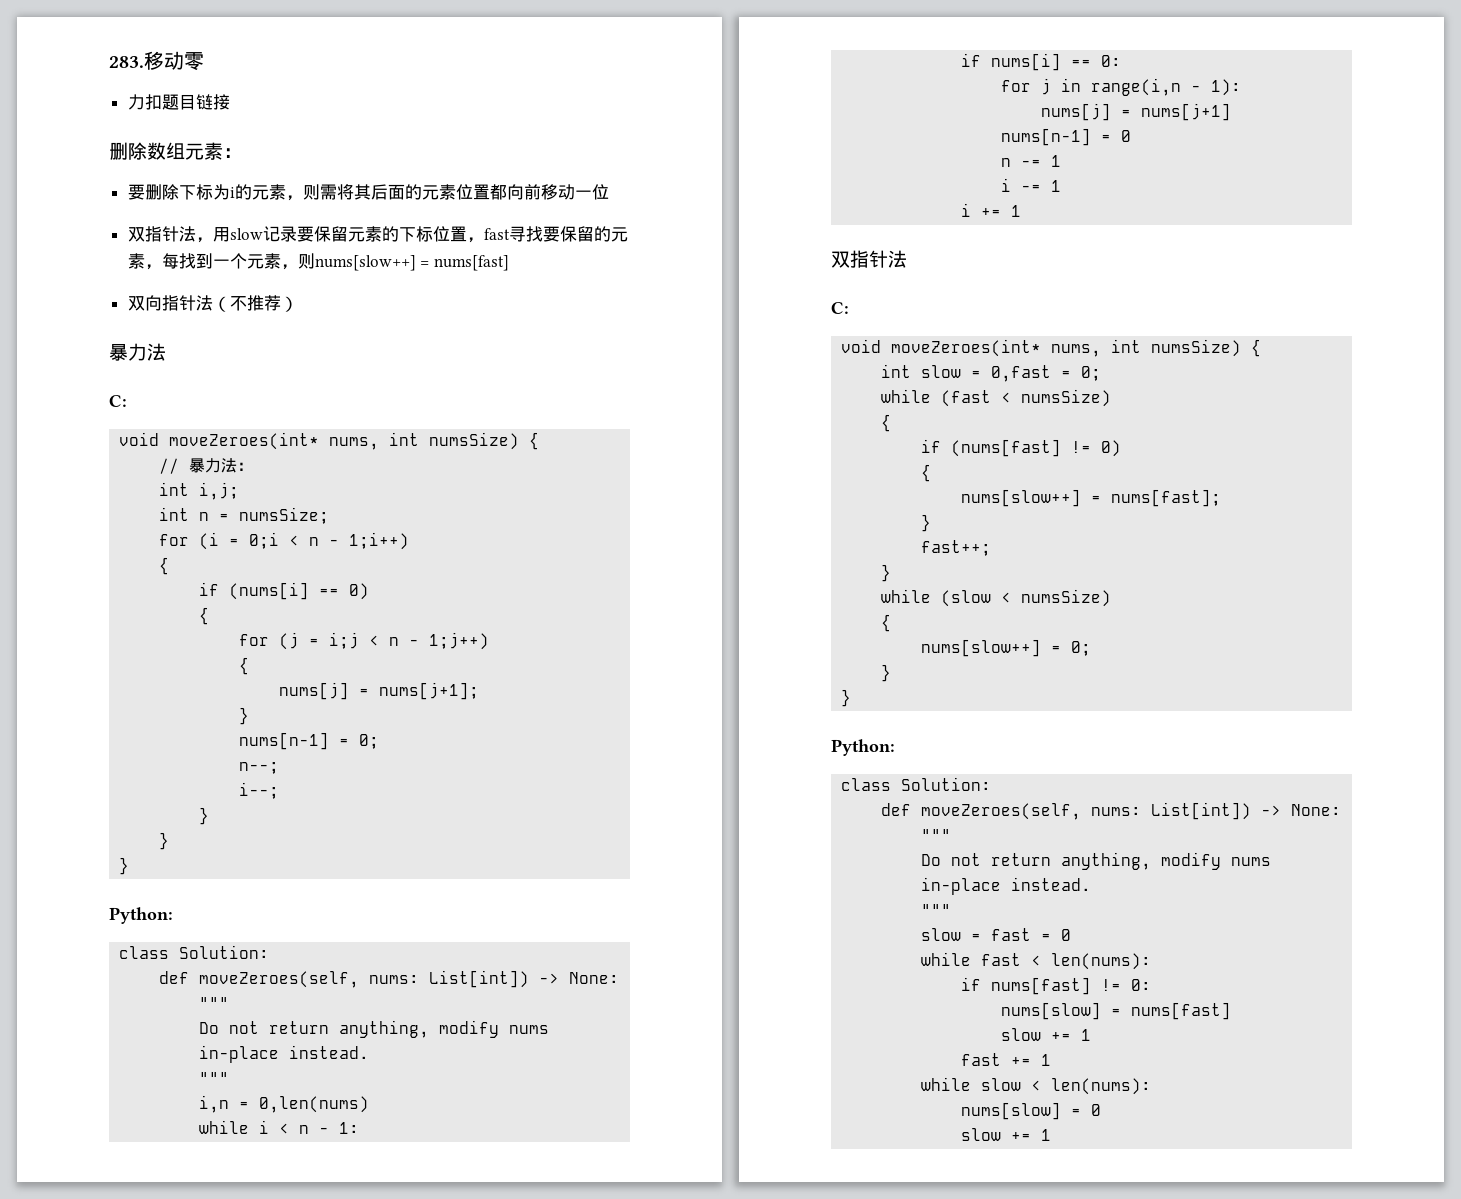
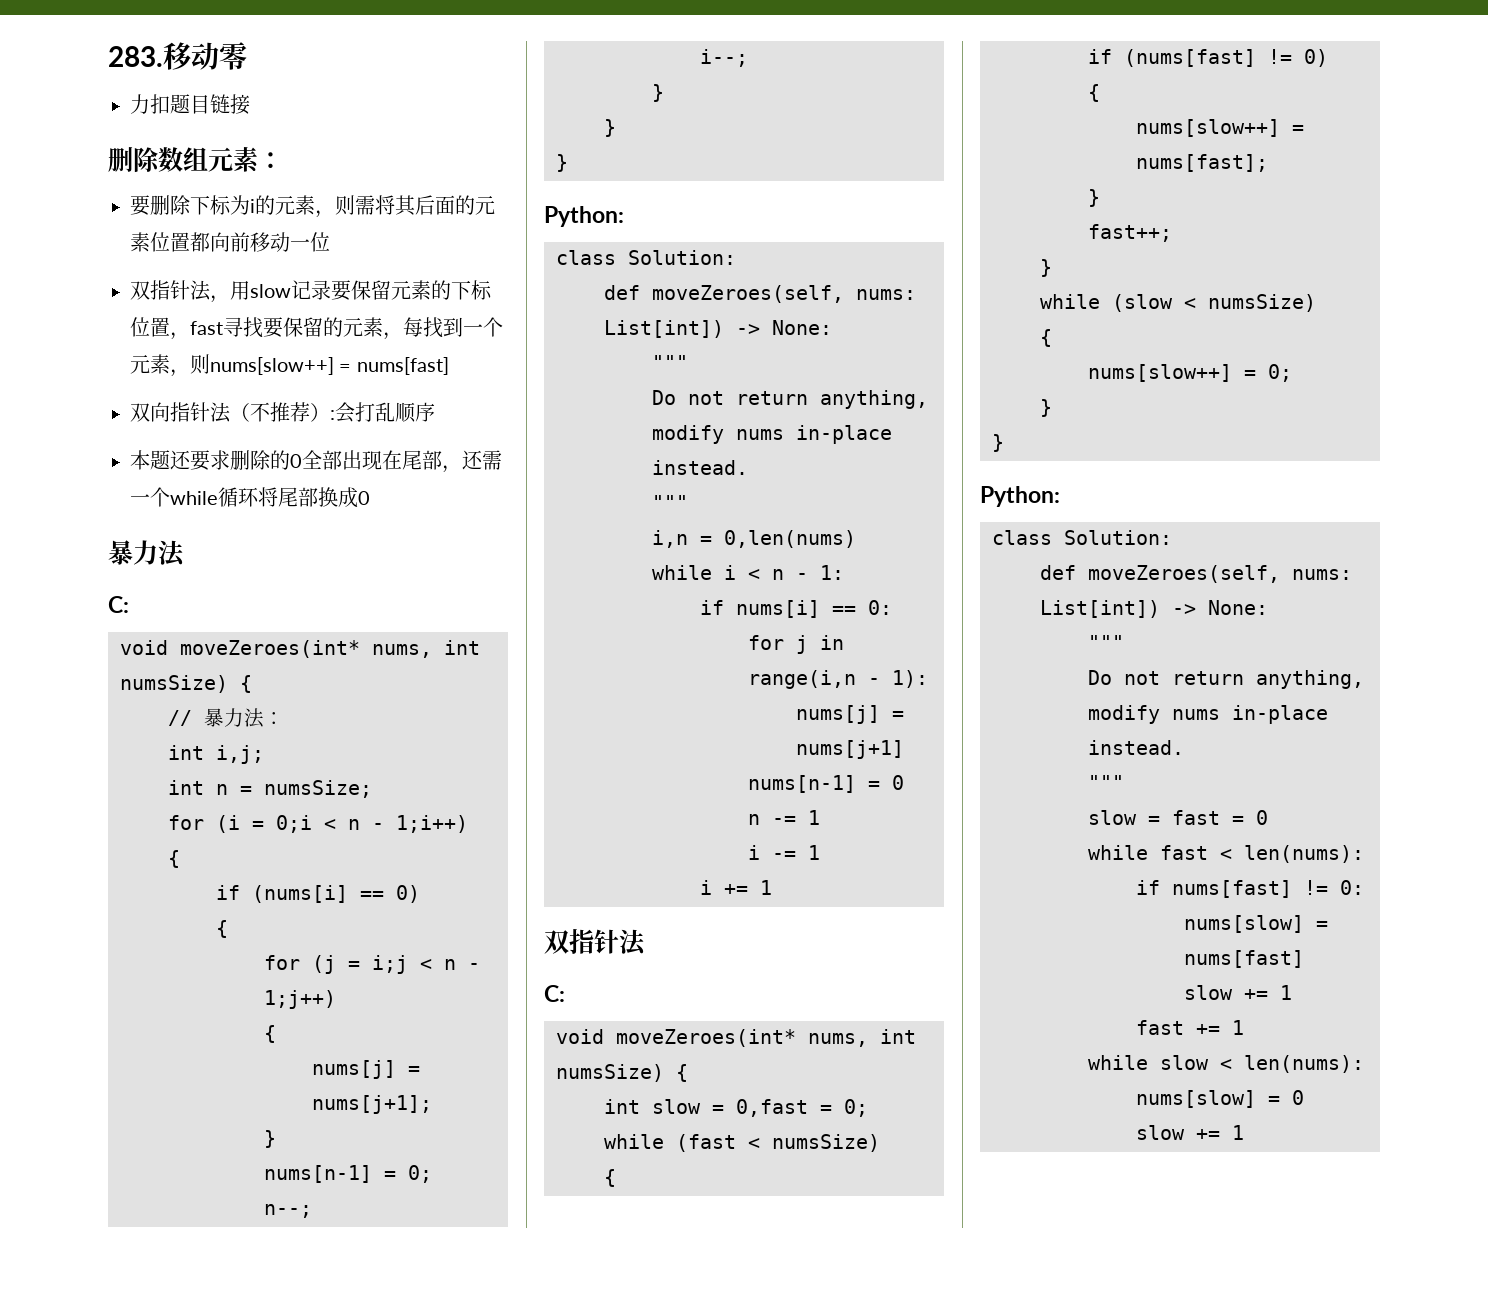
- 双向指针法（不推荐）
+ 双向指针法（不推荐）:会打乱顺序
+ 本题还要求删除的0全部出现在尾部，还需一个while循环将尾部换成0

